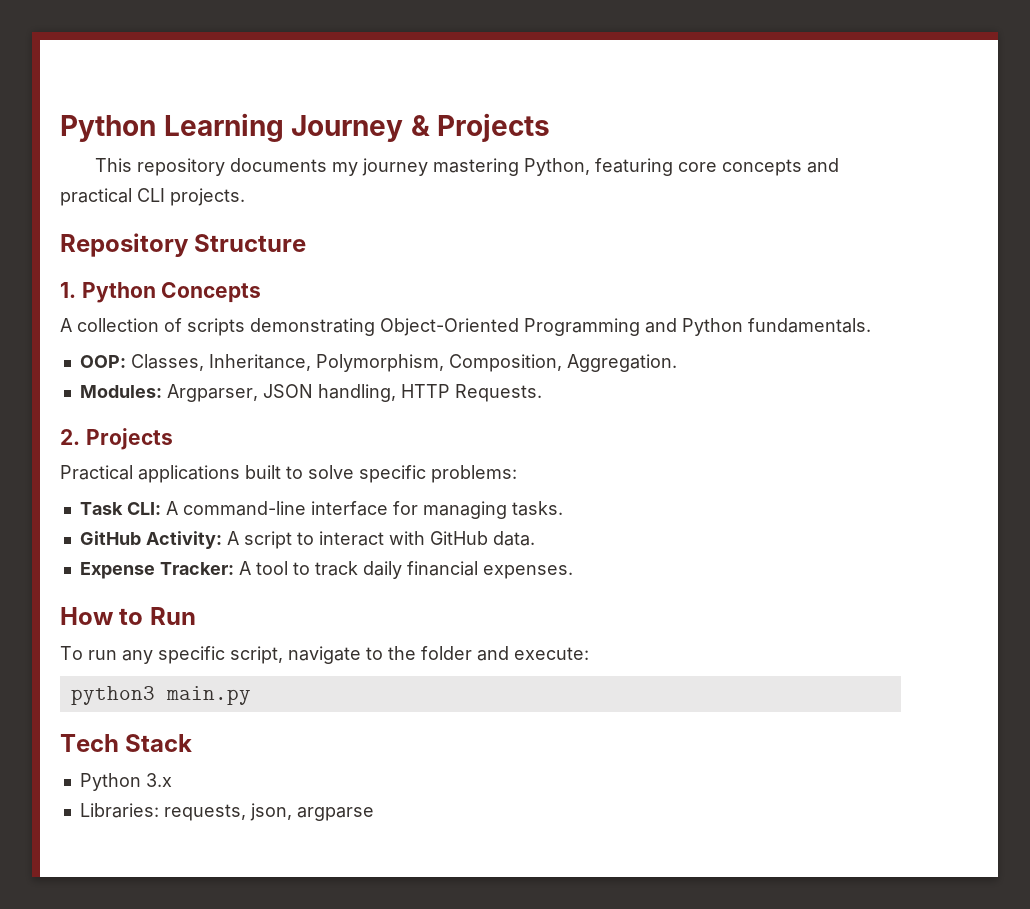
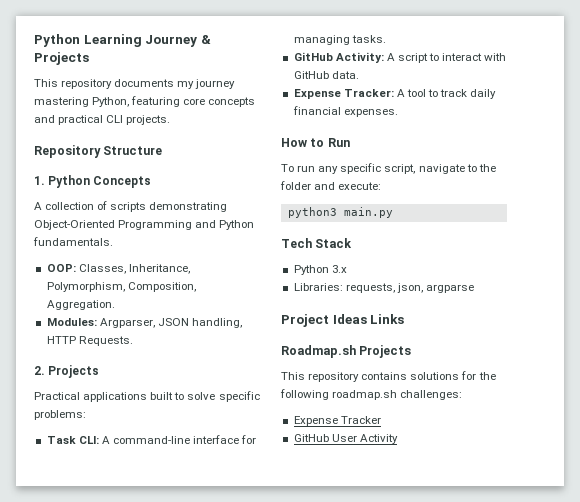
+ Project Ideas Links
+ Roadmap.sh Projects
+ This repository contains solutions for the following roadmap.sh challenges:
+ Expense Tracker
+ GitHub User Activity

